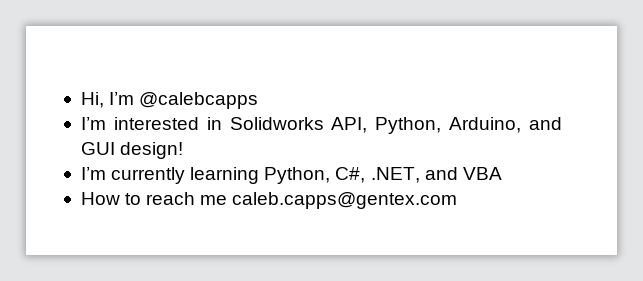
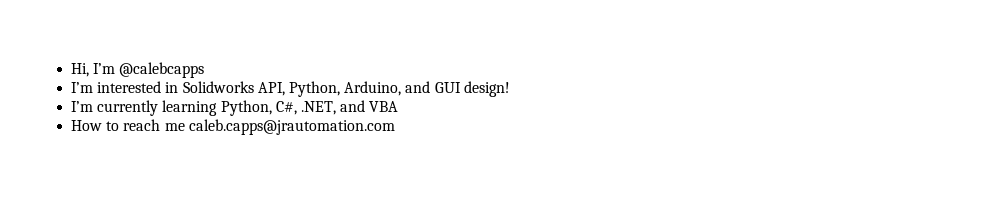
- How to reach me caleb.capps@gentex.com
+ How to reach me caleb.capps@jrautomation.com

